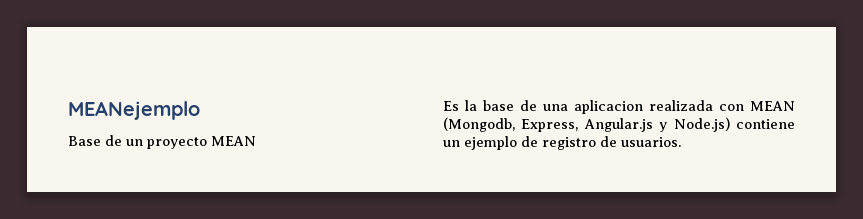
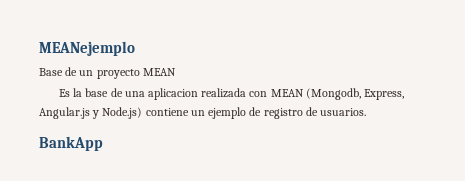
+ BankApp

